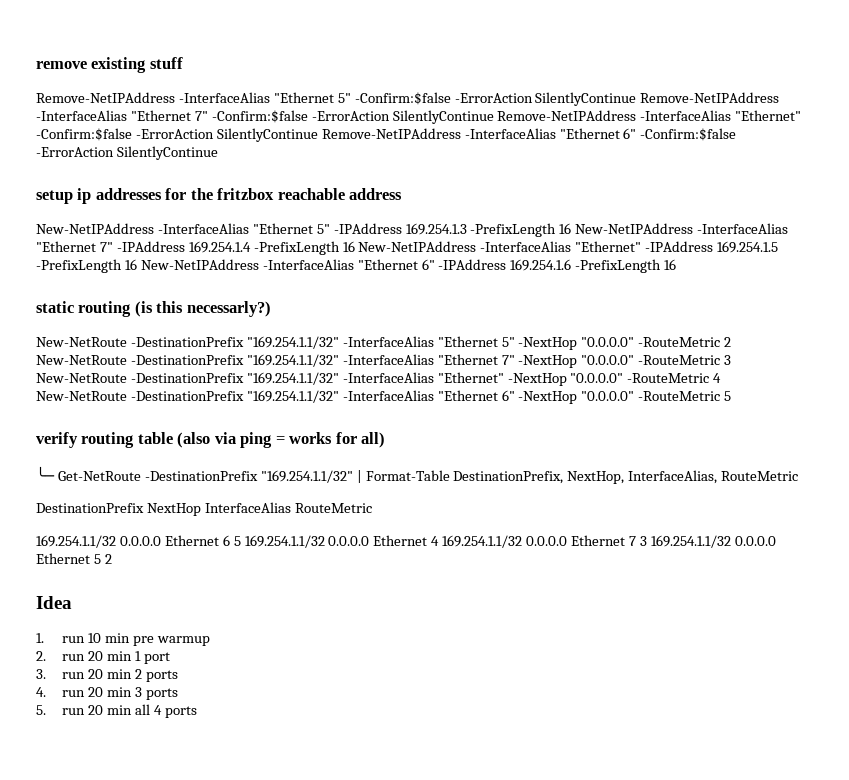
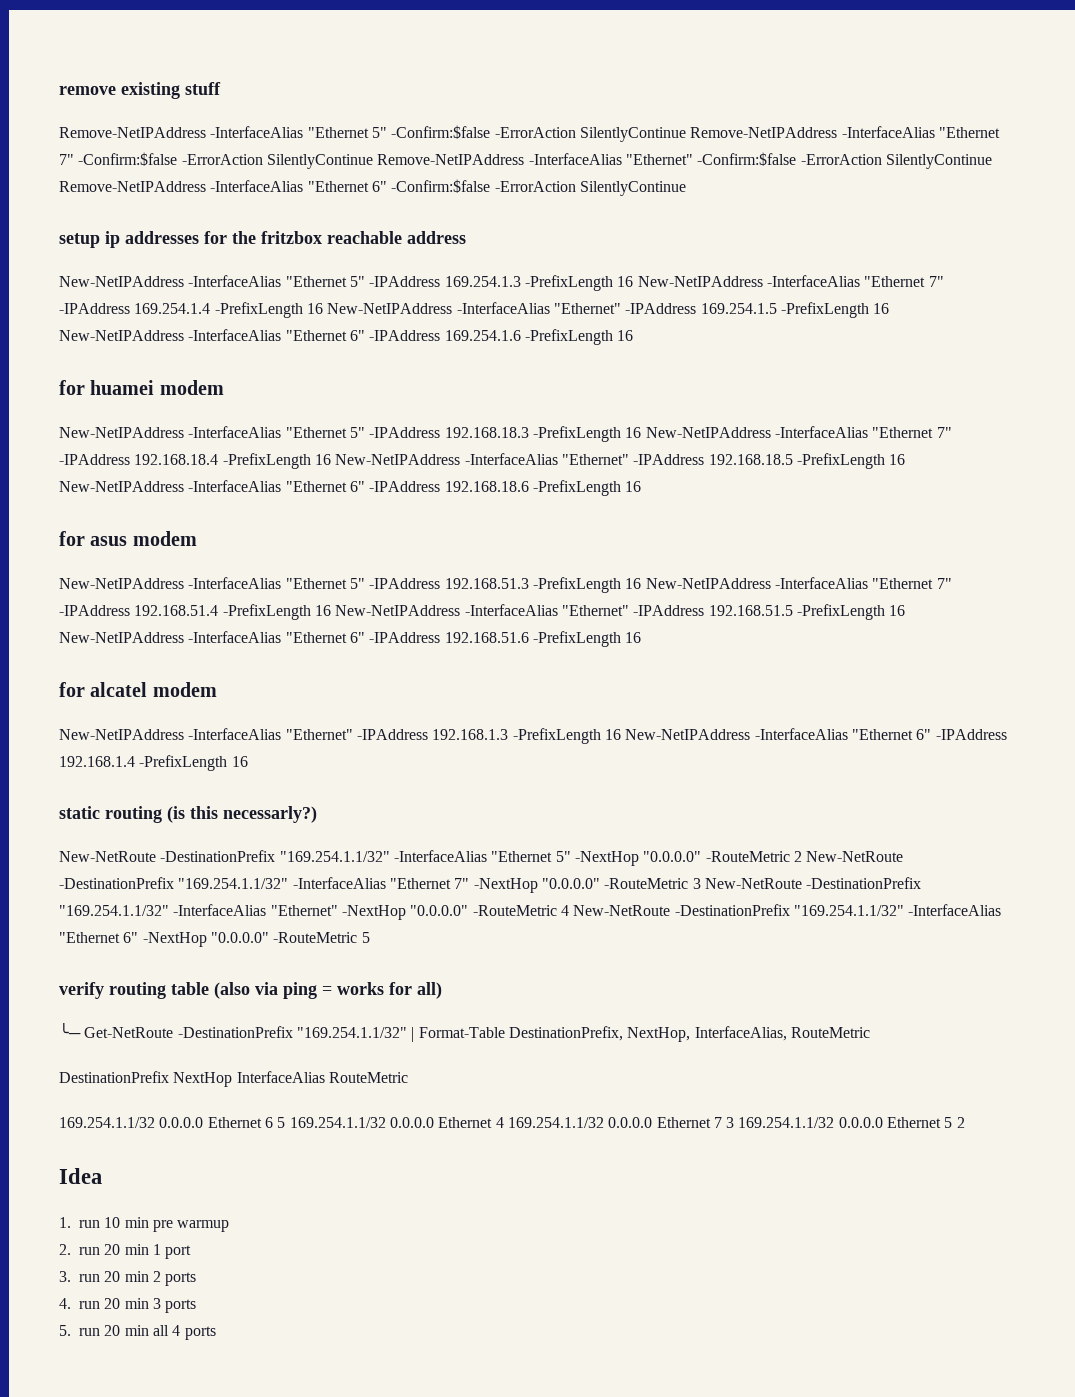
+ for huamei modem
+ New-NetIPAddress -InterfaceAlias "Ethernet 5" -IPAddress 192.168.18.3 -PrefixLength 16 New-NetIPAddress -InterfaceAlias "Ethernet 7" -IPAddress 192.168.18.4 -PrefixLength 16 New-NetIPAddress -InterfaceAlias "Ethernet" -IPAddress 192.168.18.5 -PrefixLength 16 New-NetIPAddress -InterfaceAlias "Ethernet 6" -IPAddress 192.168.18.6 -PrefixLength 16
+ for asus modem
+ New-NetIPAddress -InterfaceAlias "Ethernet 5" -IPAddress 192.168.51.3 -PrefixLength 16 New-NetIPAddress -InterfaceAlias "Ethernet 7" -IPAddress 192.168.51.4 -PrefixLength 16 New-NetIPAddress -InterfaceAlias "Ethernet" -IPAddress 192.168.51.5 -PrefixLength 16 New-NetIPAddress -InterfaceAlias "Ethernet 6" -IPAddress 192.168.51.6 -PrefixLength 16
+ for alcatel modem
+ New-NetIPAddress -InterfaceAlias "Ethernet" -IPAddress 192.168.1.3 -PrefixLength 16 New-NetIPAddress -InterfaceAlias "Ethernet 6" -IPAddress 192.168.1.4 -PrefixLength 16

